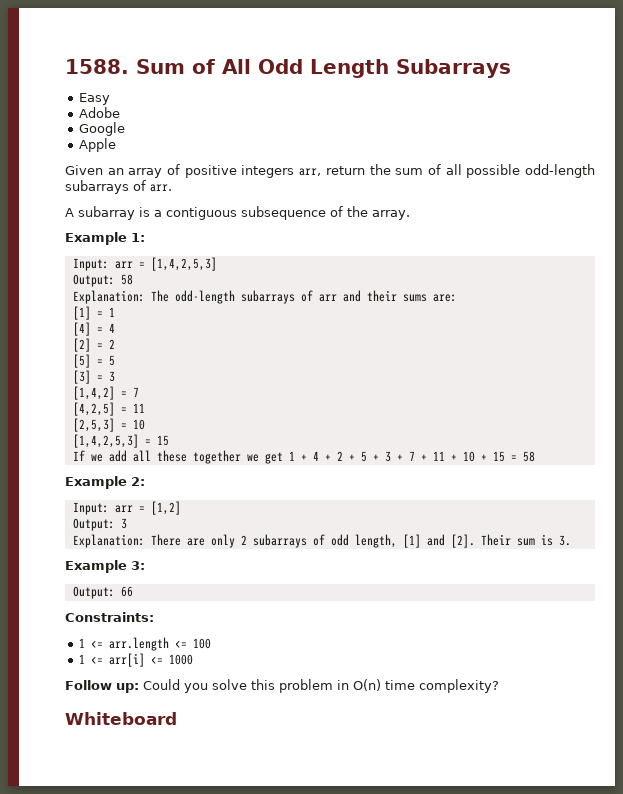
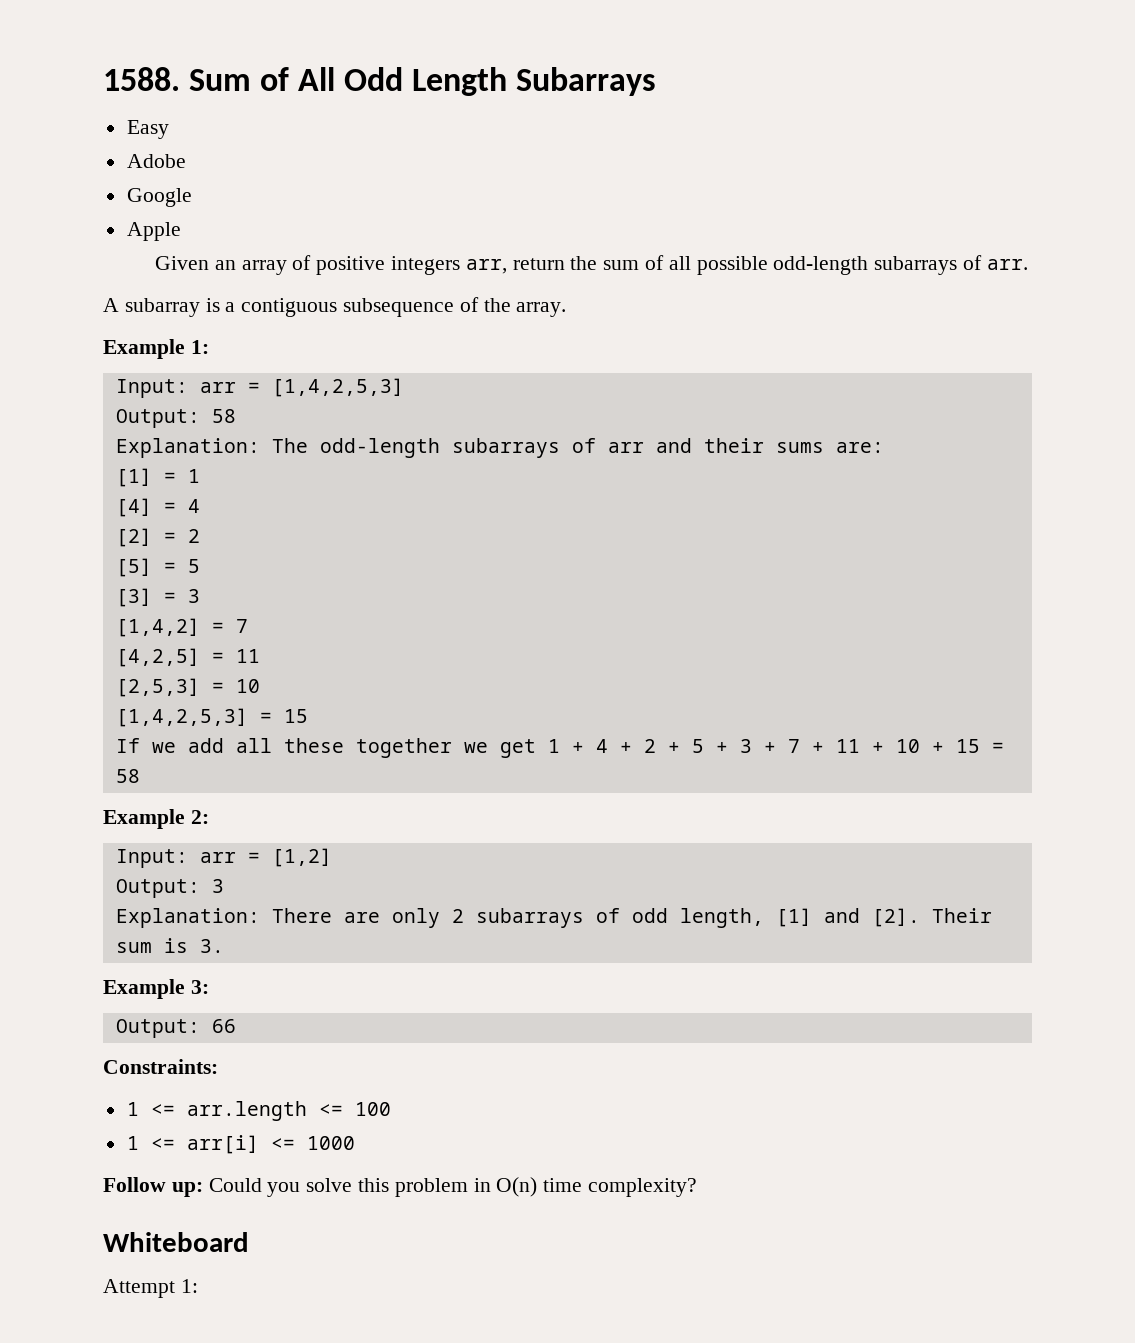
+ Attempt 1:

